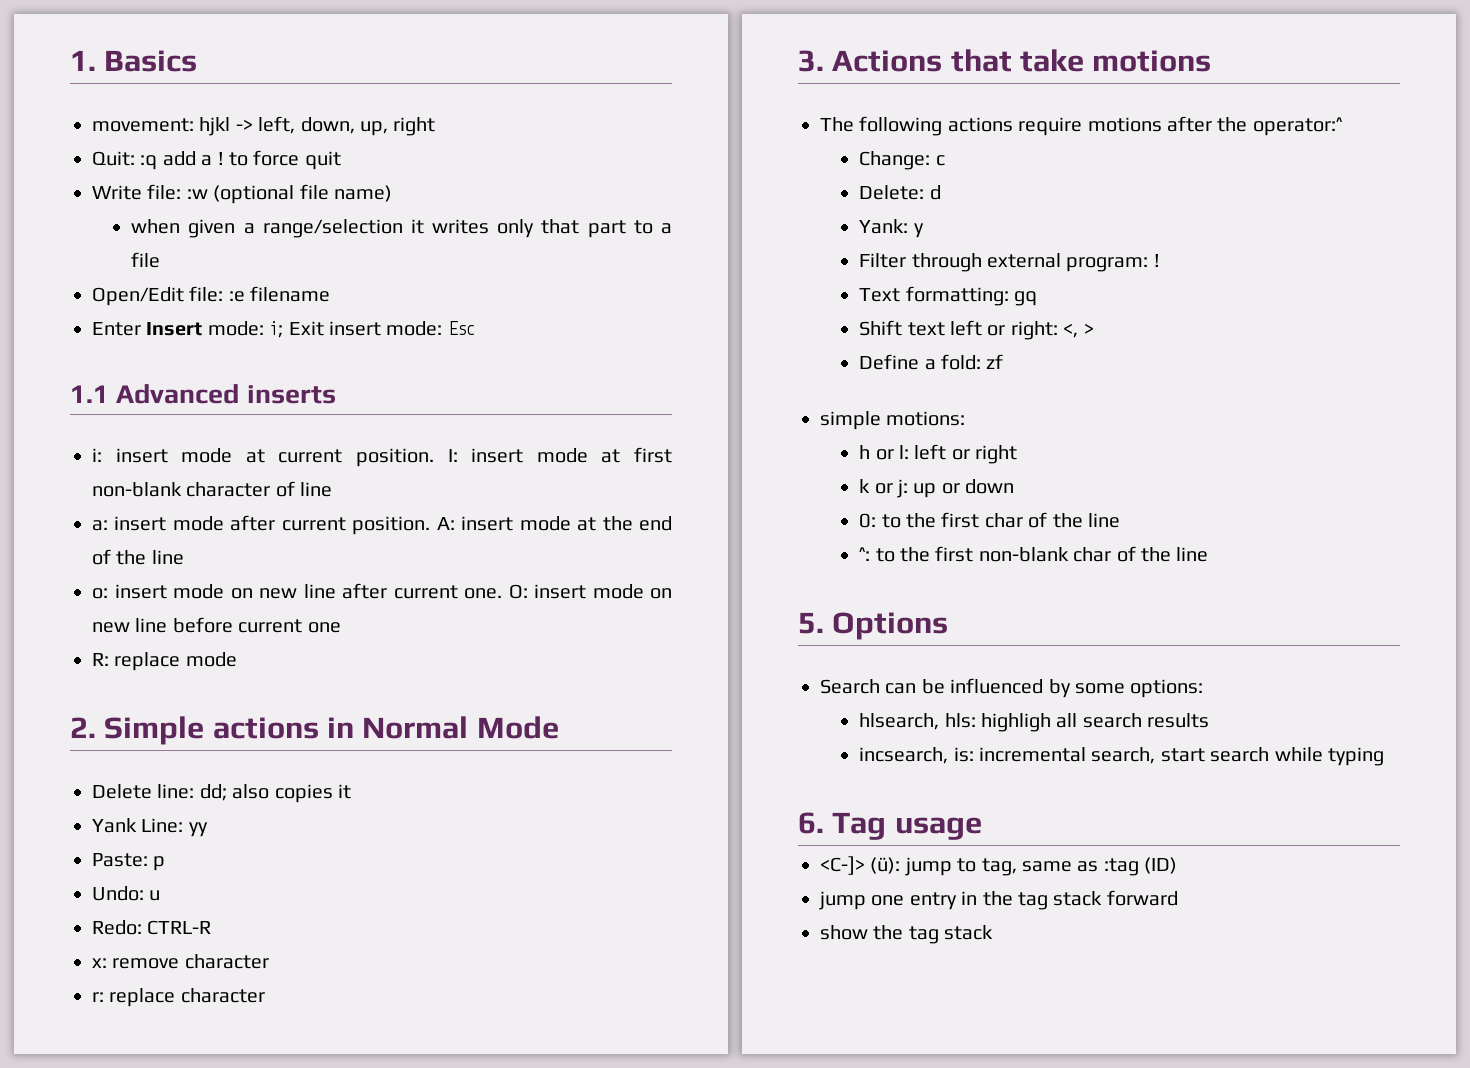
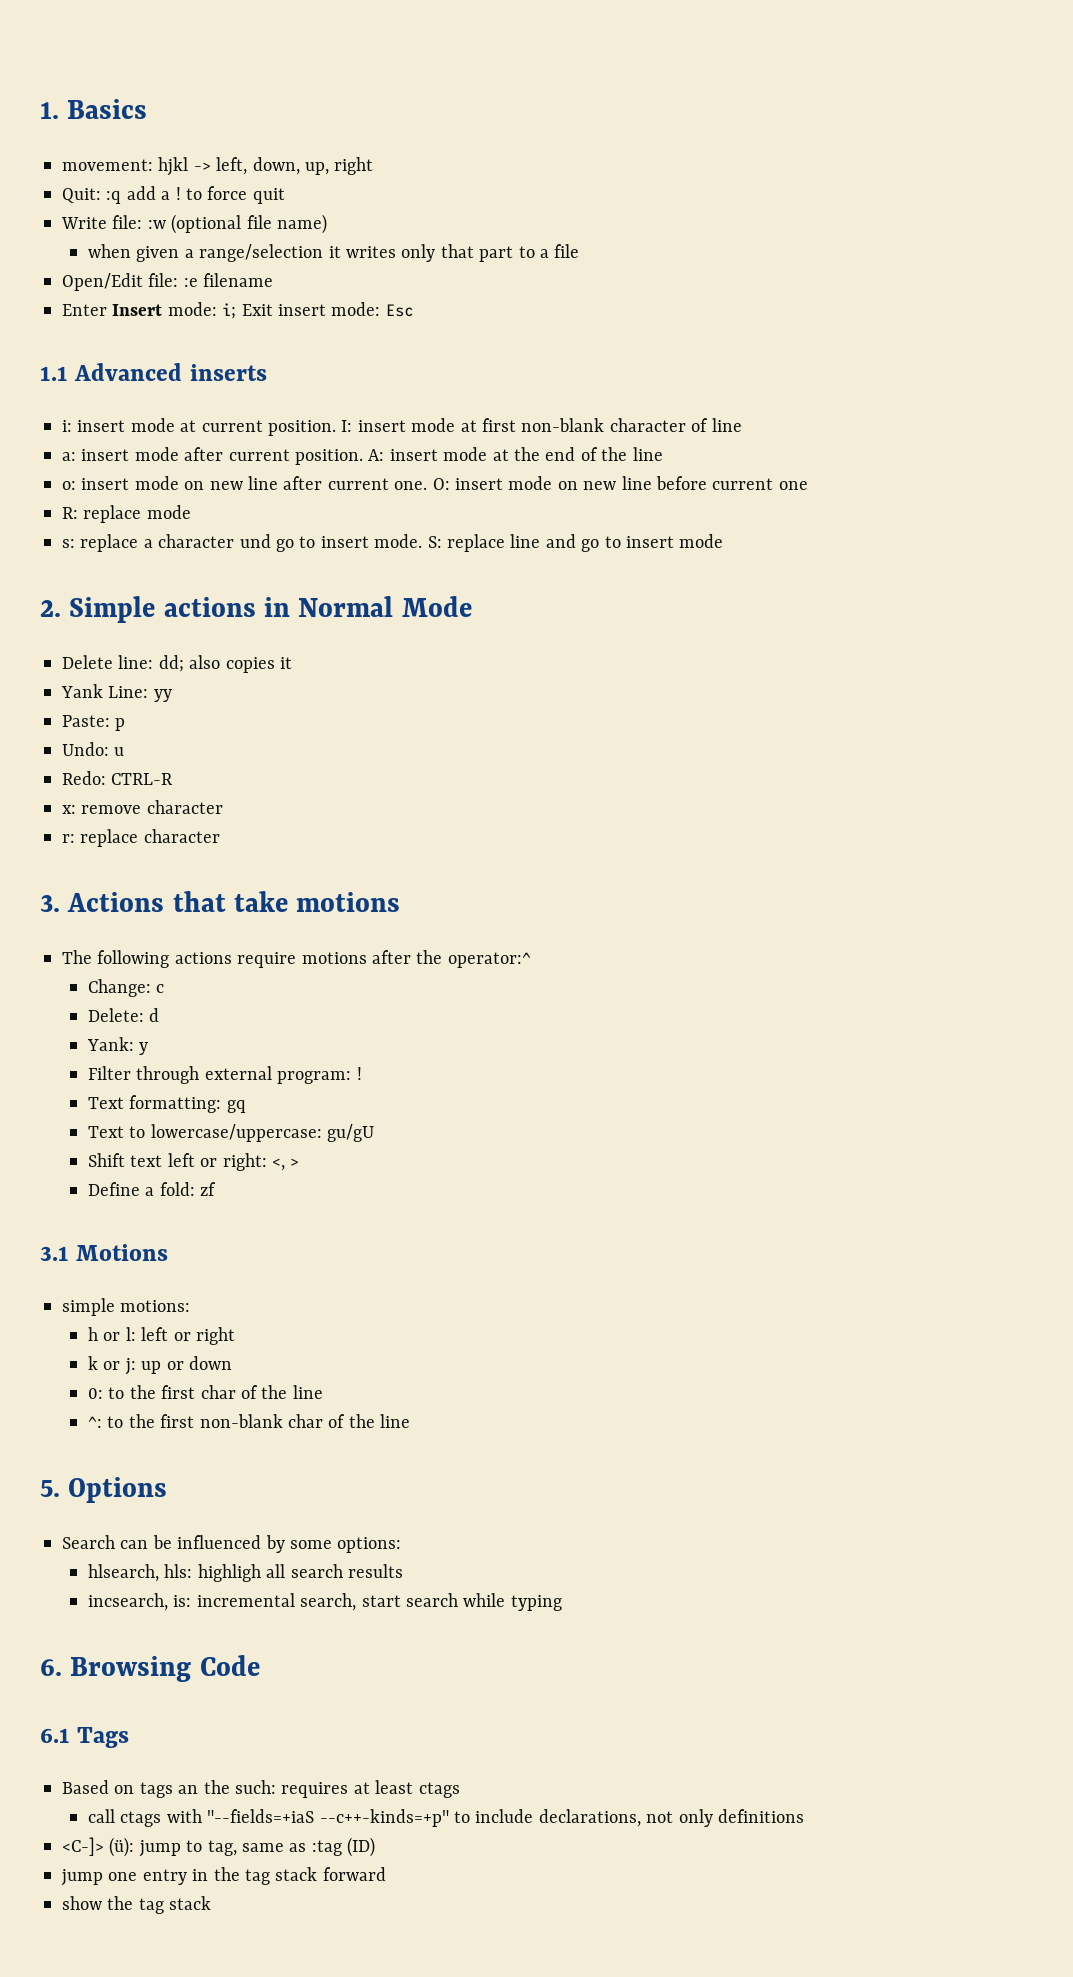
+ s: replace a character und go to insert mode. S: replace line and go to insert mode
+ Text to lowercase/uppercase: gu/gU
+ 3.1 Motions
- 6. Tag usage
+ 6. Browsing Code
+ 6.1 Tags
+ Based on tags an the such: requires at least ctags
+ call ctags with "--fields=+iaS --c++-kinds=+p" to include declarations, not only definitions

